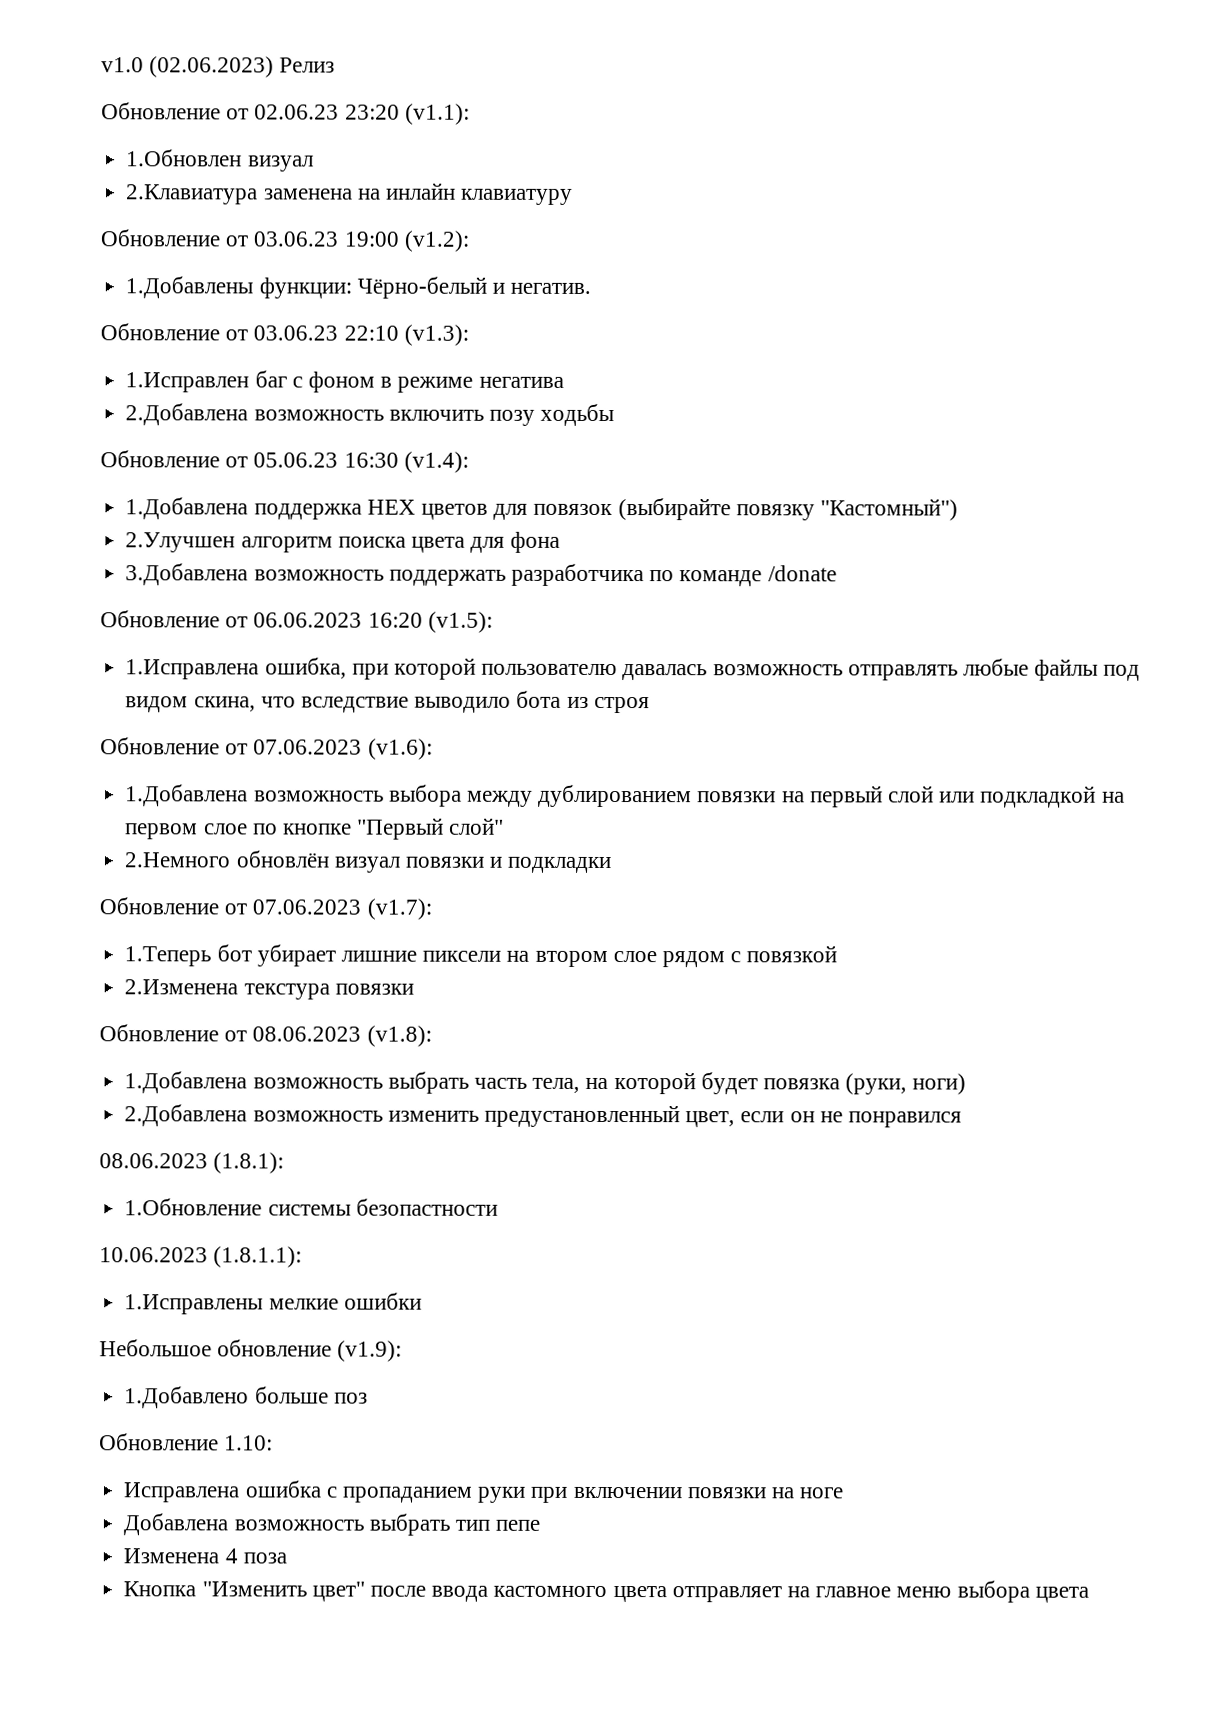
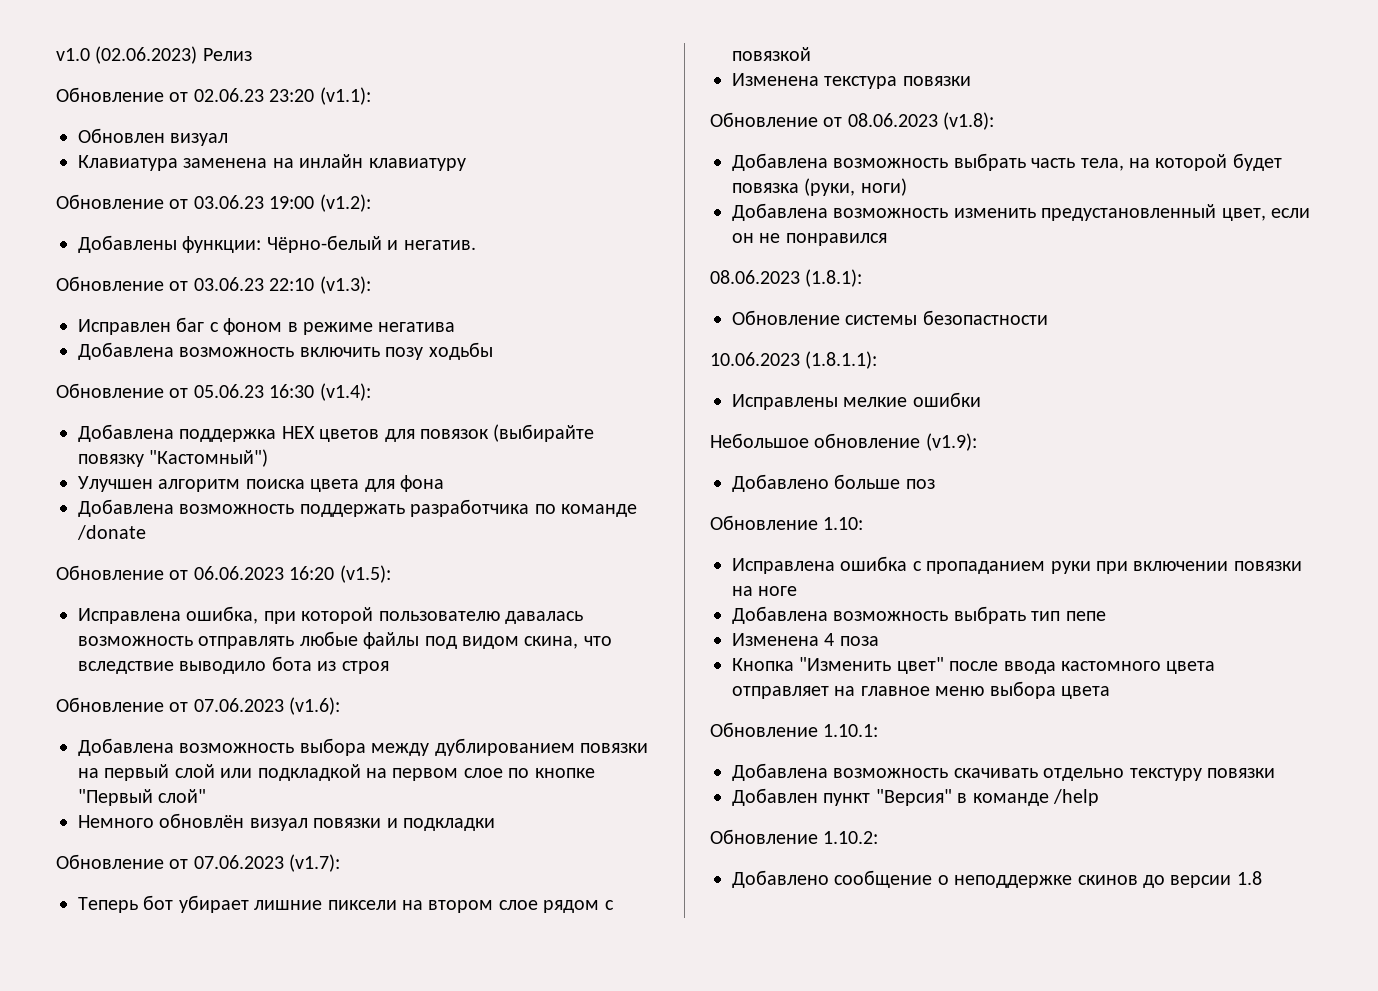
- 1.Обновлен визуал
+ Обновлен визуал
- 2.Клавиатура заменена на инлайн клавиатуру
+ Клавиатура заменена на инлайн клавиатуру
- 1.Добавлены функции: Чёрно-белый и негатив.
+ Добавлены функции: Чёрно-белый и негатив.
- 1.Исправлен баг с фоном в режиме негатива
+ Исправлен баг с фоном в режиме негатива
- 2.Добавлена возможность включить позу ходьбы
+ Добавлена возможность включить позу ходьбы
- 1.Добавлена поддержка HEX цветов для повязок (выбирайте повязку "Кастомный")
+ Добавлена поддержка HEX цветов для повязок (выбирайте повязку "Кастомный")
- 2.Улучшен алгоритм поиска цвета для фона
+ Улучшен алгоритм поиска цвета для фона
- 3.Добавлена возможность поддержать разработчика по команде /donate
+ Добавлена возможность поддержать разработчика по команде /donate
- 1.Исправлена ошибка, при которой пользователю давалась возможность отправлять любые файлы под видом скина, что вследствие выводило бота из строя
+ Исправлена ошибка, при которой пользователю давалась возможность отправлять любые файлы под видом скина, что вследствие выводило бота из строя
- 1.Добавлена возможность выбора между дублированием повязки на первый слой или подкладкой на первом слое по кнопке "Первый слой"
+ Добавлена возможность выбора между дублированием повязки на первый слой или подкладкой на первом слое по кнопке "Первый слой"
- 2.Немного обновлён визуал повязки и подкладки
+ Немного обновлён визуал повязки и подкладки
- 1.Теперь бот убирает лишние пиксели на втором слое рядом с повязкой
+ Теперь бот убирает лишние пиксели на втором слое рядом с повязкой
- 2.Изменена текстура повязки
+ Изменена текстура повязки
- 1.Добавлена возможность выбрать часть тела, на которой будет повязка (руки, ноги)
+ Добавлена возможность выбрать часть тела, на которой будет повязка (руки, ноги)
- 2.Добавлена возможность изменить предустановленный цвет, если он не понравился
+ Добавлена возможность изменить предустановленный цвет, если он не понравился
- 1.Обновление системы безопастности
+ Обновление системы безопастности
- 1.Исправлены мелкие ошибки
+ Исправлены мелкие ошибки
- 1.Добавлено больше поз
+ Добавлено больше поз
+ Обновление 1.10.1:
+ Добавлена возможность скачивать отдельно текстуру повязки
+ Добавлен пункт "Версия" в команде /help
+ Обновление 1.10.2:
+ Добавлено сообщение о неподдержке скинов до версии 1.8

